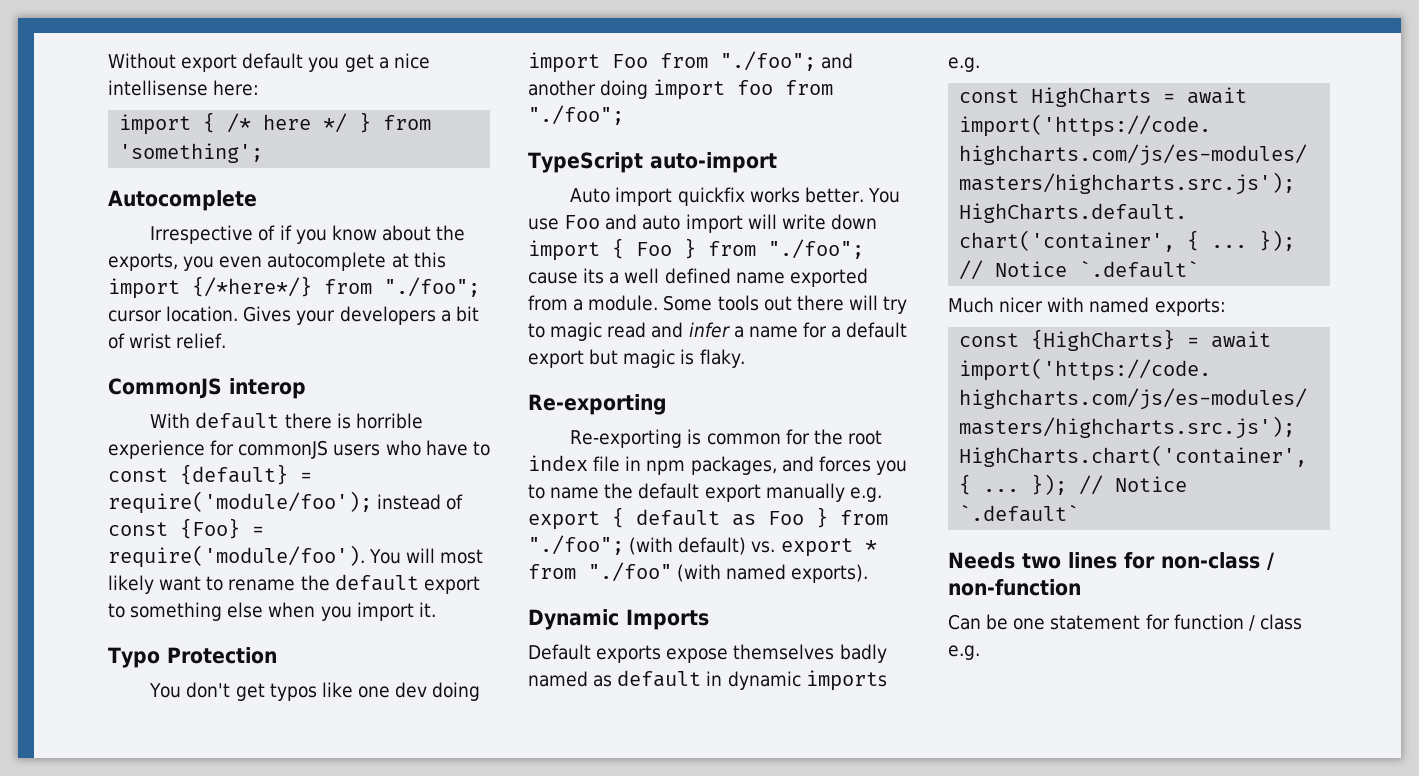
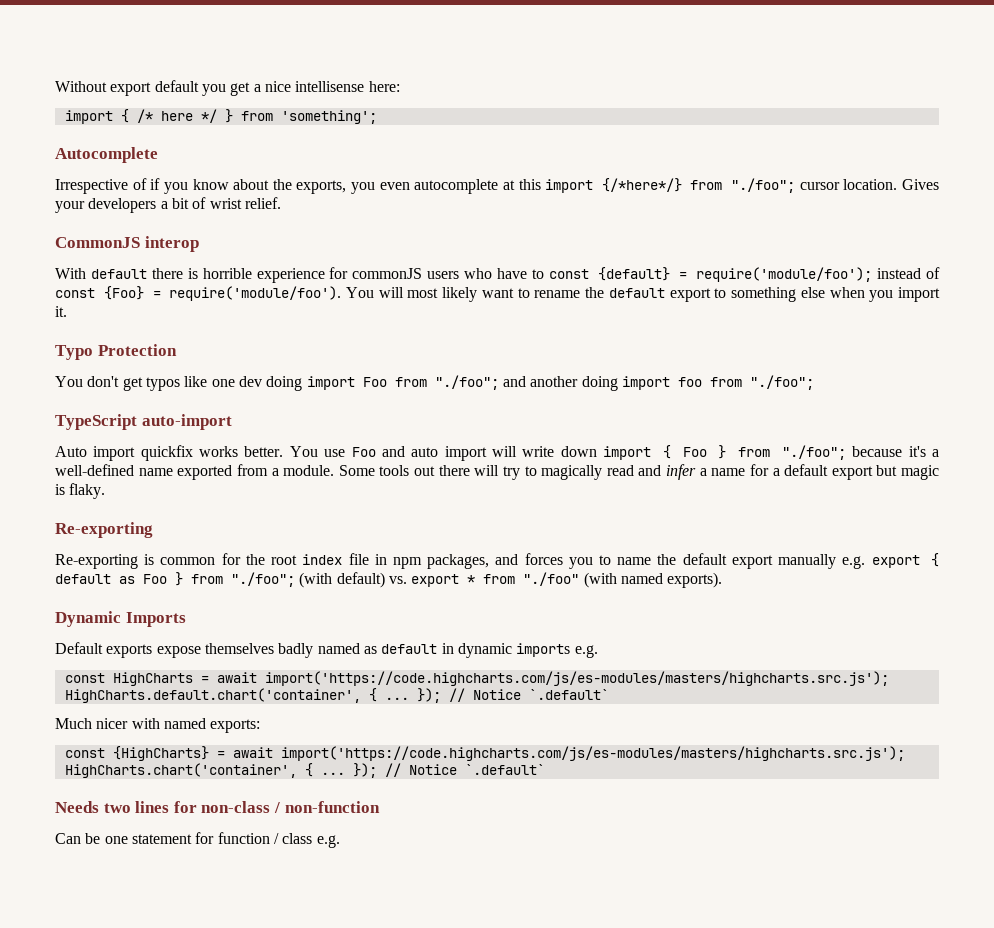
- You use Foo and auto import will write down import { Foo } from "./foo"; cause its a well defined name exported from a module.
+ You use Foo and auto import will write down import { Foo } from "./foo"; because it's a well-defined name exported from a module.
- Some tools out there will try to magic read and infer a name for a default export but magic is flaky.
+ Some tools out there will try to magically read and infer a name for a default export but magic is flaky.

